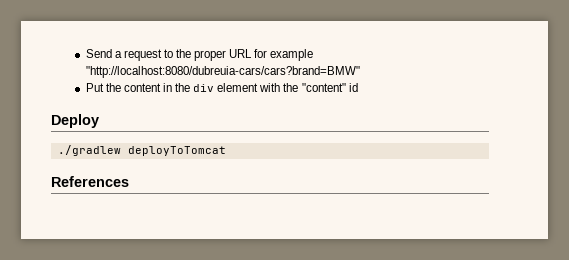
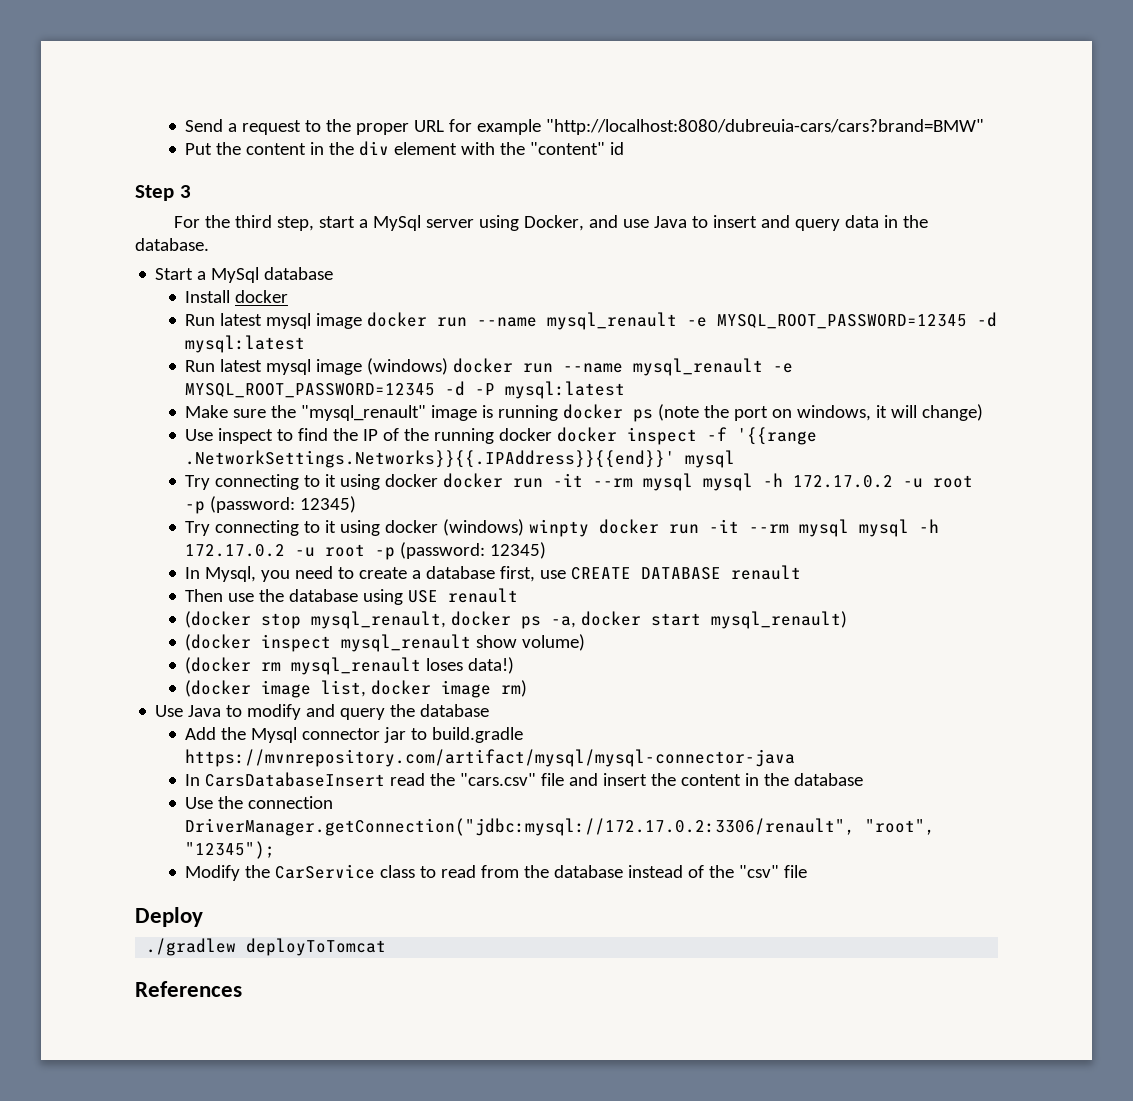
+ Step 3
+ For the third step, start a MySql server using Docker, and use Java to insert and query data in the database.
+ Start a MySql database
+ Install docker
+ Run latest mysql image docker run --name mysql_renault -e MYSQL_ROOT_PASSWORD=12345 -d mysql:latest
+ Run latest mysql image (windows) docker run --name mysql_renault -e MYSQL_ROOT_PASSWORD=12345 -d -P mysql:latest
+ Make sure the "mysql_renault" image is running docker ps (note the port on windows, it will change)
+ Use inspect to find the IP of the running docker docker inspect -f '{{range .NetworkSettings.Networks}}{{.IPAddress}}{{end}}' mysql
+ Try connecting to it using docker docker run -it --rm mysql mysql -h 172.17.0.2 -u root -p (password: 12345)
+ Try connecting to it using docker (windows) winpty docker run -it --rm mysql mysql -h 172.17.0.2 -u root -p (password: 12345)
+ In Mysql, you need to create a database first, use CREATE DATABASE renault
+ Then use the database using USE renault
+ (docker stop mysql_renault, docker ps -a, docker start mysql_renault)
+ (docker inspect mysql_renault show volume)
+ (docker rm mysql_renault loses data!)
+ (docker image list, docker image rm)
+ Use Java to modify and query the database
+ Add the Mysql connector jar to build.gradle https://mvnrepository.com/artifact/mysql/mysql-connector-java
+ In CarsDatabaseInsert read the "cars.csv" file and insert the content in the database
+ Use the connection DriverManager.getConnection("jdbc:mysql://172.17.0.2:3306/renault", "root", "12345");
+ Modify the CarService class to read from the database instead of the "csv" file

